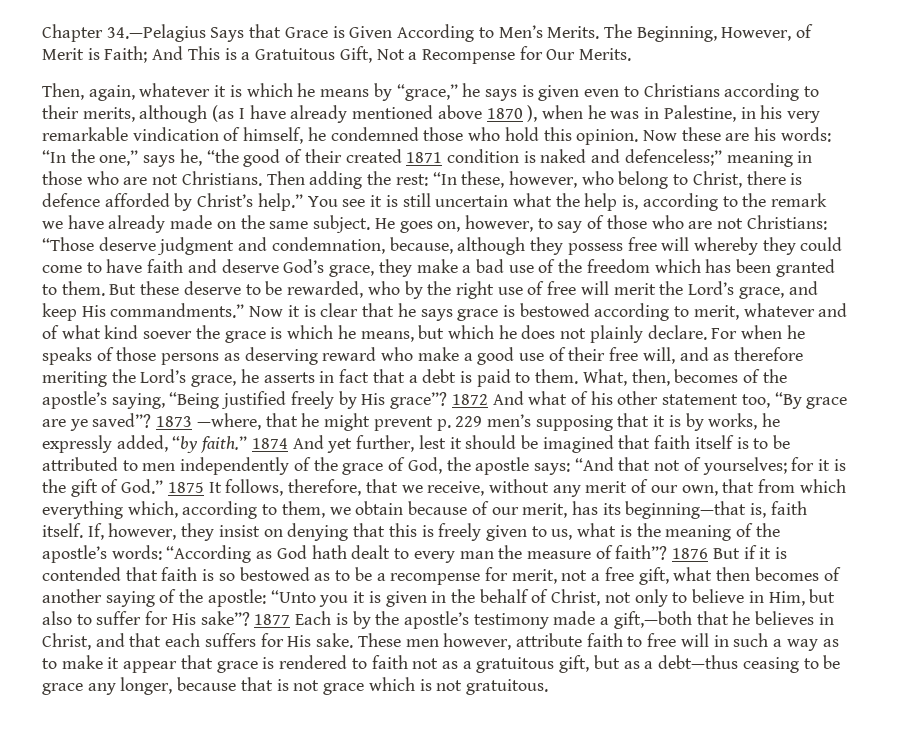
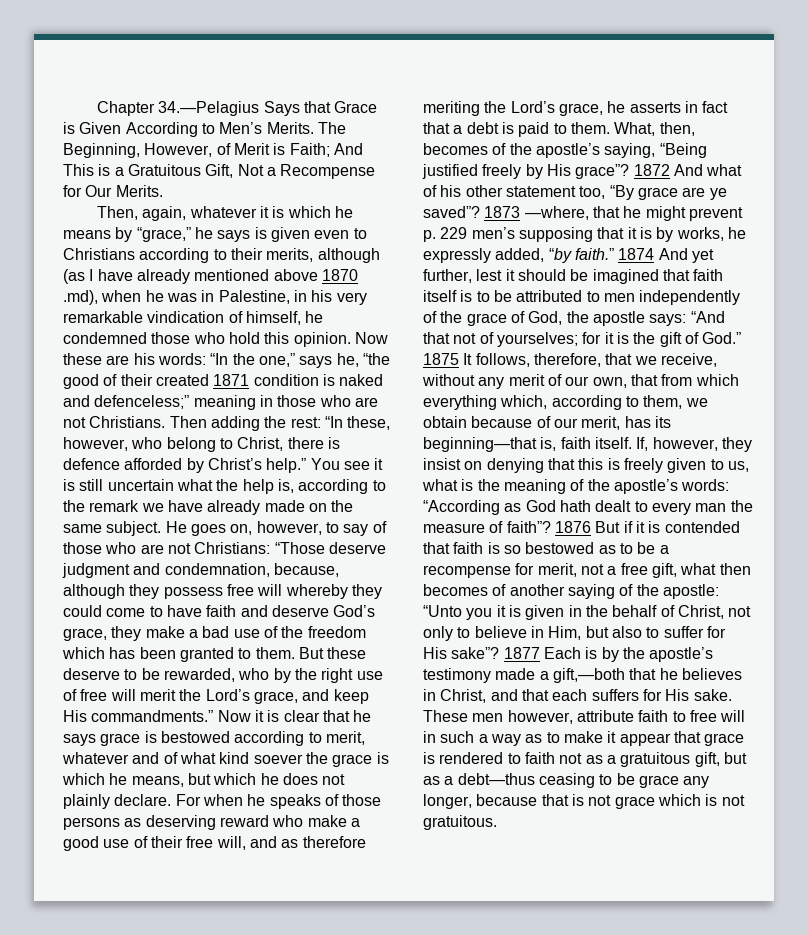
- Then, again, whatever it is which he means by “grace,” he says is given even to Christians according to their merits, although (as I have already mentioned above 1870 ), when he was in Palestine, in his very remarkable vindication of himself, he condemned those who hold this opinion.
+ Then, again, whatever it is which he means by “grace,” he says is given even to Christians according to their merits, although (as I have already mentioned above 1870 .md), when he was in Palestine, in his very remarkable vindication of himself, he condemned those who hold this opinion.

